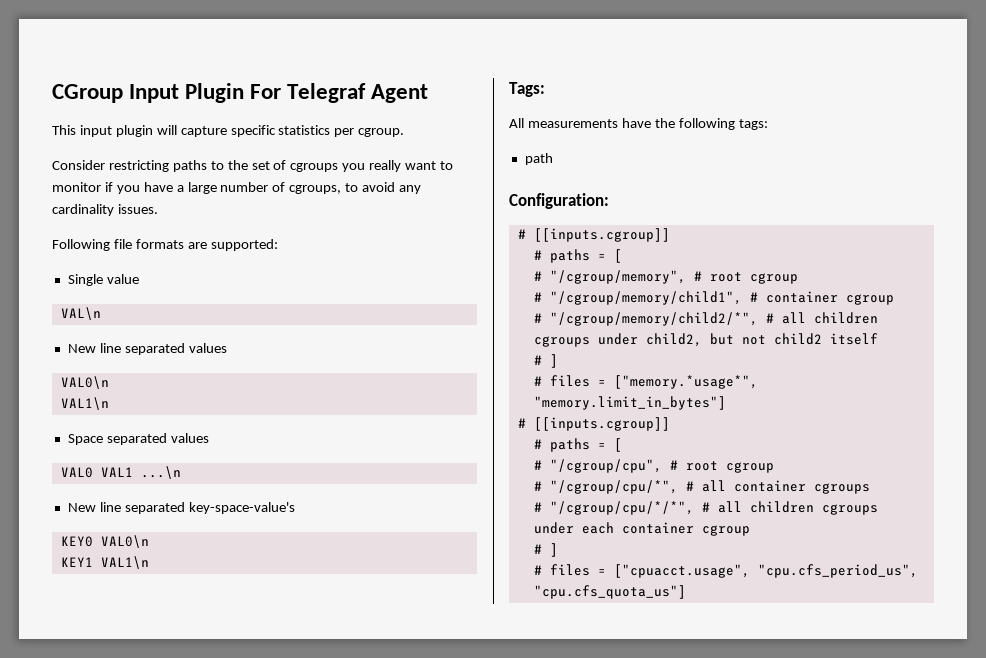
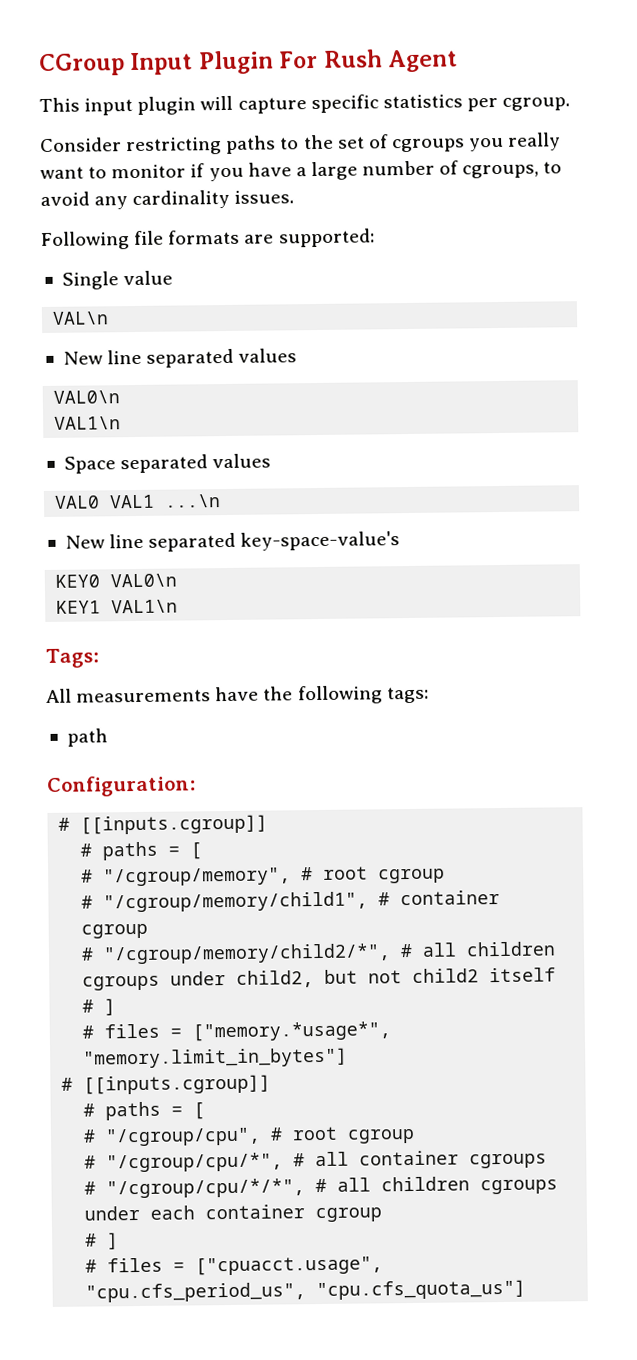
- CGroup Input Plugin For Telegraf Agent
+ CGroup Input Plugin For Rush Agent

